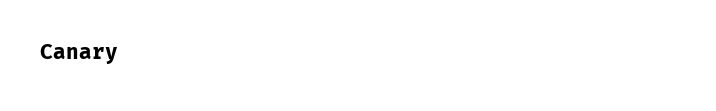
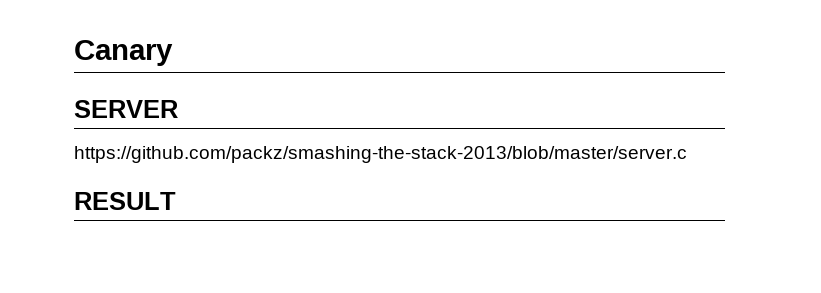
+ SERVER
+ https://github.com/packz/smashing-the-stack-2013/blob/master/server.c
+ RESULT

